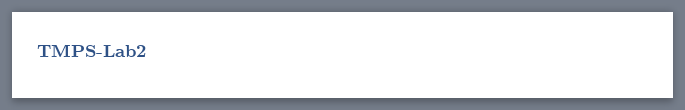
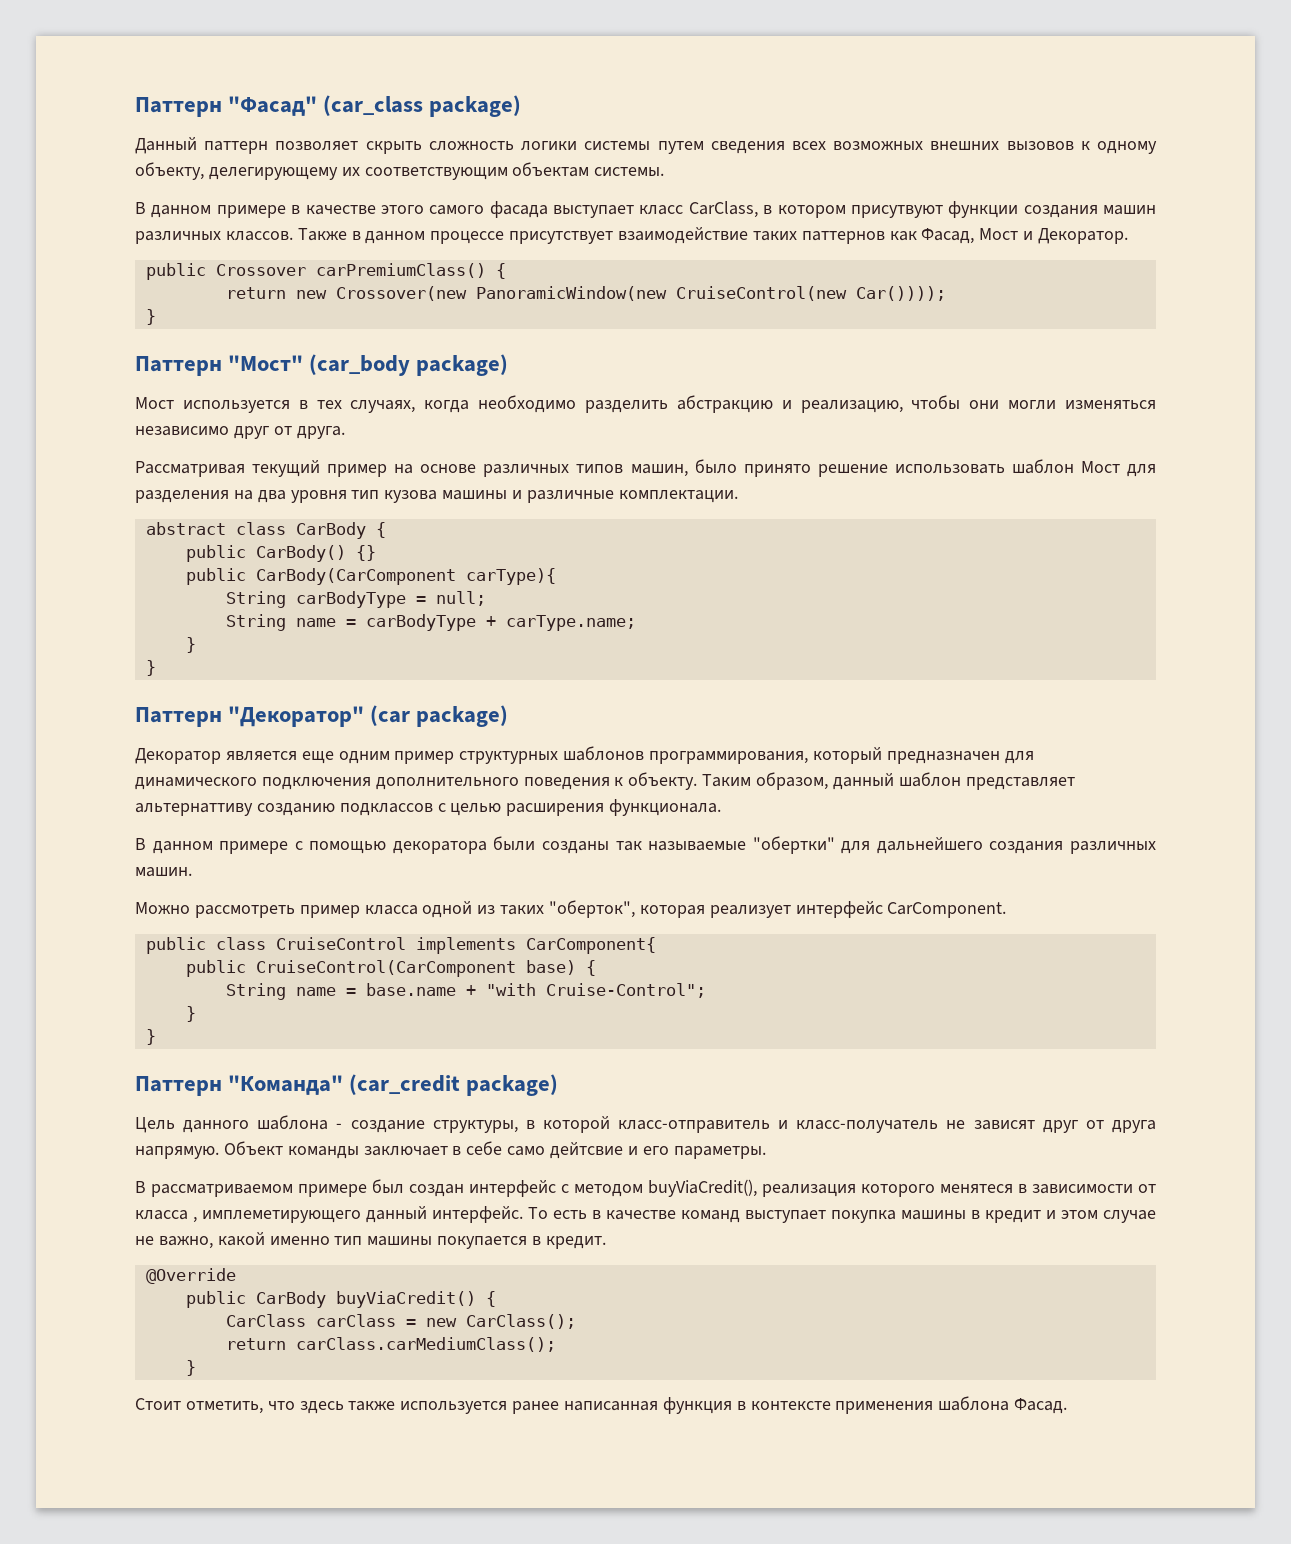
- TMPS-Lab2
+ Паттерн "Фасад" (car_class package)
+ Данный паттерн позволяет скрыть сложность логики системы путем сведения всех возможных внешних вызовов к одному объекту, делегирующему их соответствующим объектам системы.
+ В данном примере в качестве этого самого фасада выступает класс CarClass, в котором присутвуют функции создания машин различных классов. Также в данном процессе присутствует взаимодействие таких паттернов как Фасад, Мост и Декоратор.
+ public Crossover carPremiumClass() {
+ return new Crossover(new PanoramicWindow(new CruiseControl(new Car())));
+ }
+ Паттерн "Мост" (сar_body package)
+ Мост используется в тех случаях, когда необходимо разделить абстракцию и реализацию, чтобы они могли изменяться независимо друг от друга.
+ Рассматривая текущий пример на основе различных типов машин, было принято решение использовать шаблон Мост для разделения на два уровня тип кузова машины и различные комплектации.
+ abstract class CarBody {
+ public CarBody() {}
+ public CarBody(CarComponent carType){
+ String carBodyType = null;
+ String name = carBodyType + carType.name;
+ }
+ }
+ Паттерн "Декоратор" (car package)
+ Декоратор является еще одним пример структурных шаблонов программирования, который предназначен для динамического подключения дополнительного поведения к объекту. Таким образом, данный шаблон представляет альтернаттиву созданию подклассов с целью расширения функционала.
+ В данном примере с помощью декоратора были созданы так называемые "обертки" для дальнейшего создания различных машин.
+ Можно рассмотреть пример класса одной из таких "оберток", которая реализует интерфейс CarComponent.
+ public class CruiseControl implements CarComponent{
+ public CruiseControl(CarComponent base) {
+ String name = base.name + "with Cruise-Control";
+ }
+ }
+ Паттерн "Команда" (car_credit package)
+ Цель данного шаблона - создание структуры, в которой класс-отправитель и класс-получатель не зависят друг от друга напрямую. Объект команды заключает в себе само дейтсвие и его параметры.
+ В рассматриваемом примере был создан интерфейс с методом buyViaCredit(), реализация которого менятеся в зависимости от класса , имплеметирующего данный интерфейс. То есть в качестве команд выступает покупка машины в кредит и этом случае не важно, какой именно тип машины покупается в кредит.
+ @Override
+ public CarBody buyViaCredit() {
+ CarClass carClass = new CarClass();
+ return carClass.carMediumClass();
+ }
+ Стоит отметить, что здесь также используется ранее написанная функция в контексте применения шаблона Фасад.

